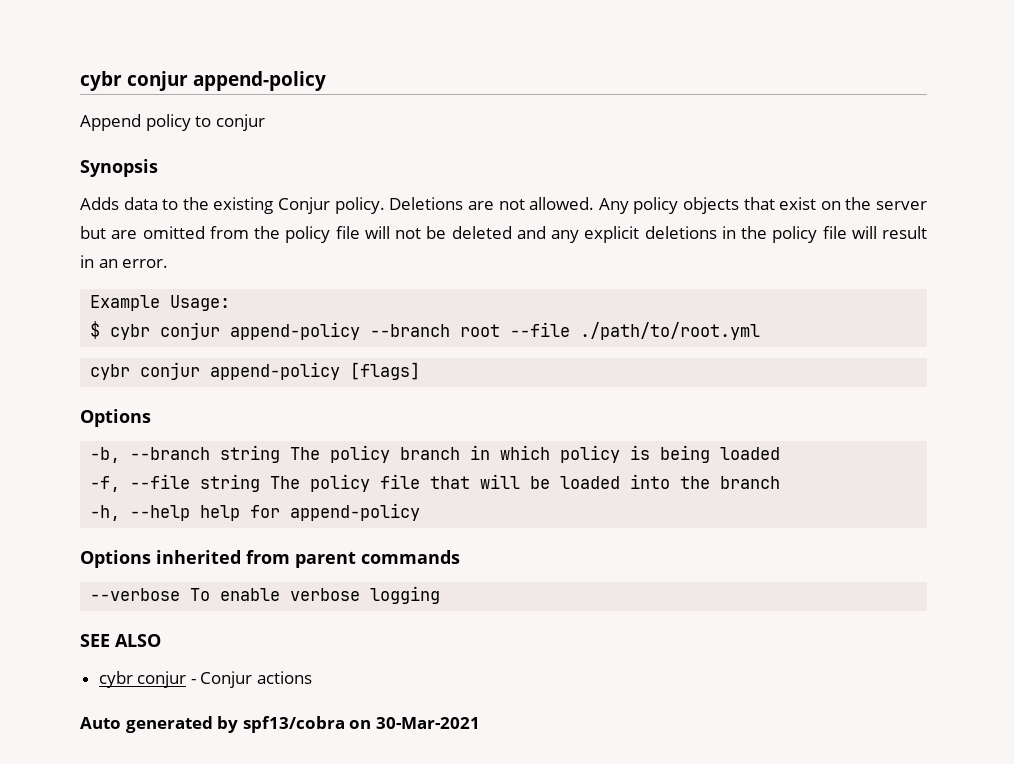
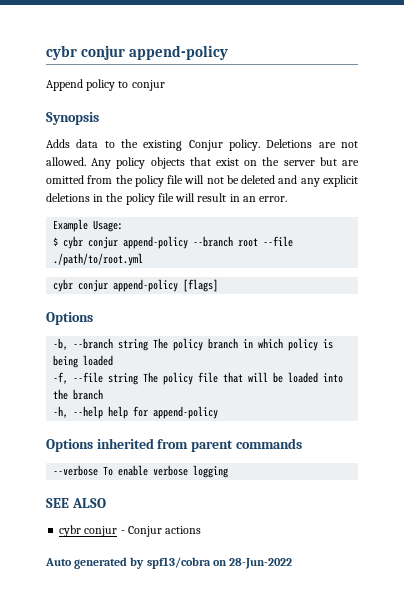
- Auto generated by spf13/cobra on 30-Mar-2021
+ Auto generated by spf13/cobra on 28-Jun-2022

